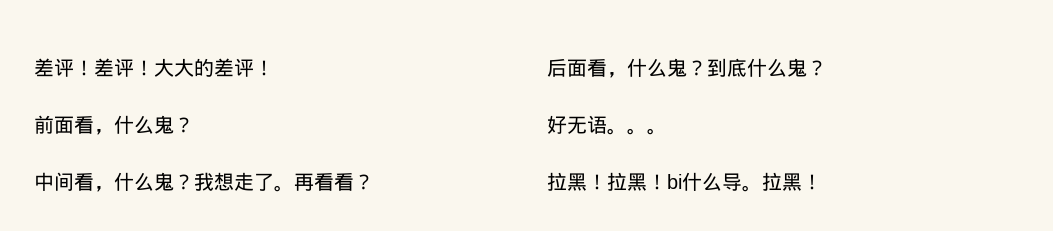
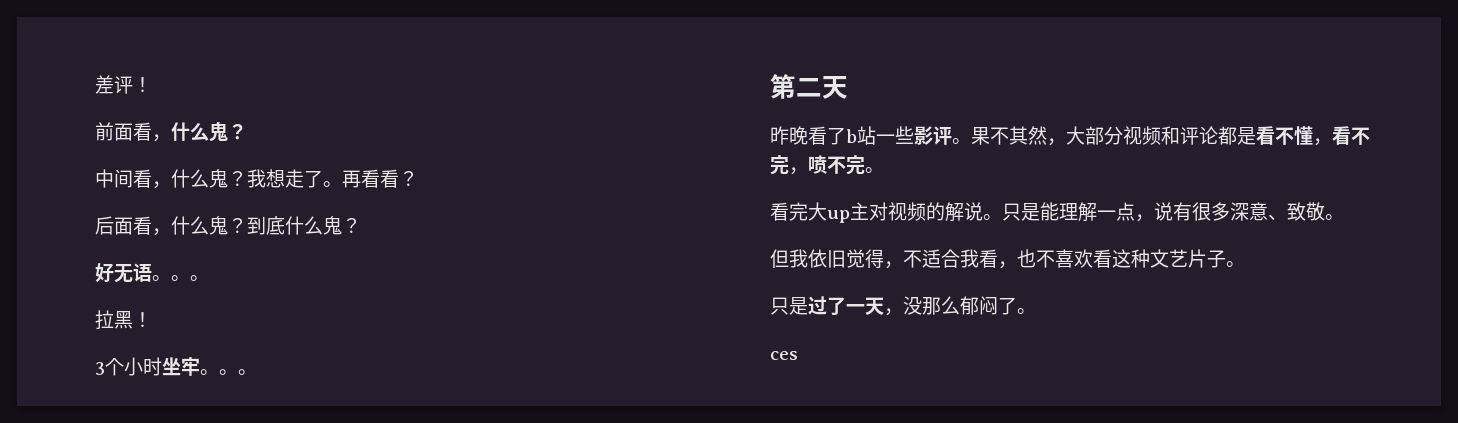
- 差评！差评！大大的差评！
+ 差评！
- 拉黑！拉黑！bi什么导。拉黑！
+ 拉黑！
+ 3个小时坐牢。。。
+ 第二天
+ 昨晚看了b站一些影评。果不其然，大部分视频和评论都是看不懂，看不完，喷不完。
+ 看完大up主对视频的解说。只是能理解一点，说有很多深意、致敬。
+ 但我依旧觉得，不适合我看，也不喜欢看这种文艺片子。
+ 只是过了一天，没那么郁闷了。
+ ces

